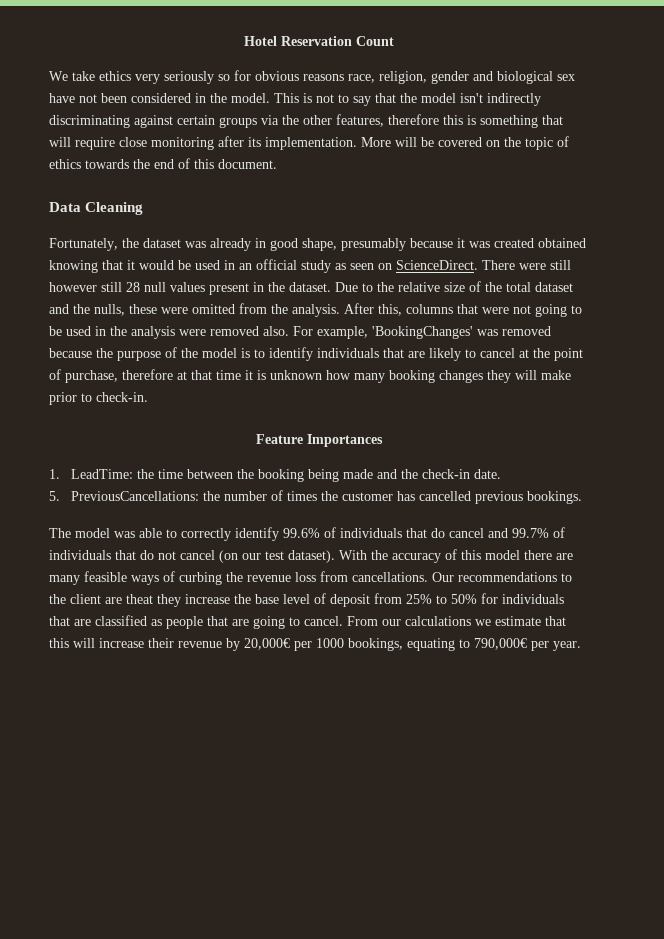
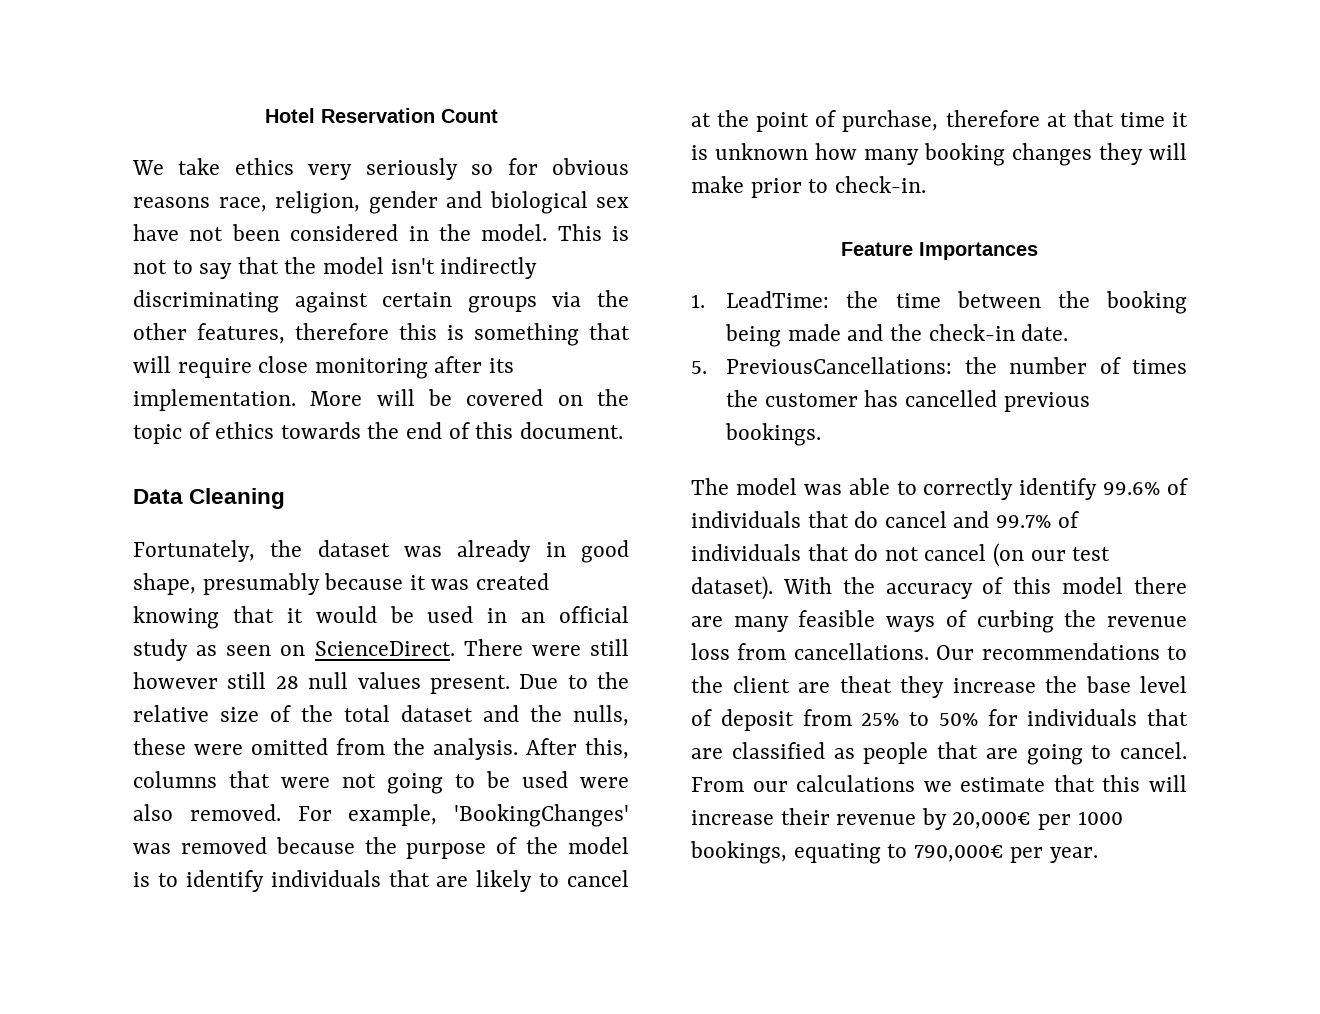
- Fortunately, the dataset was already in good shape, presumably because it was created obtained knowing that it would be used in an official study as seen on ScienceDirect.
+ Fortunately, the dataset was already in good shape, presumably because it was created knowing that it would be used in an official study as seen on ScienceDirect.
- There were still however still 28 null values present in the dataset.
+ There were still however still 28 null values present.
- After this, columns that were not going to be used in the analysis were removed also.
+ After this, columns that were not going to be used were also removed.

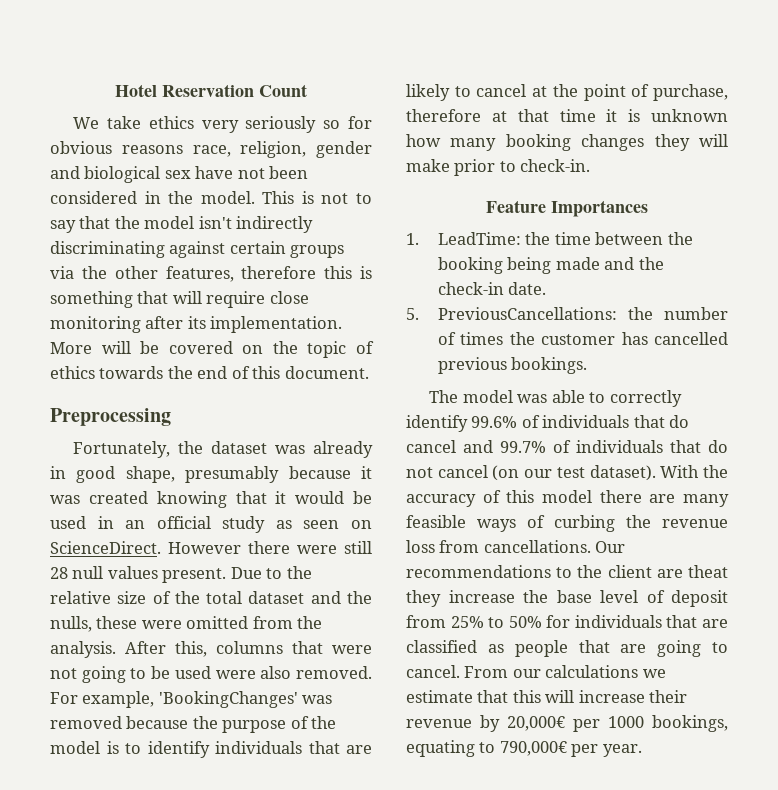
- Data Cleaning
+ Preprocessing
- There were still however still 28 null values present.
+ However there were still 28 null values present.

